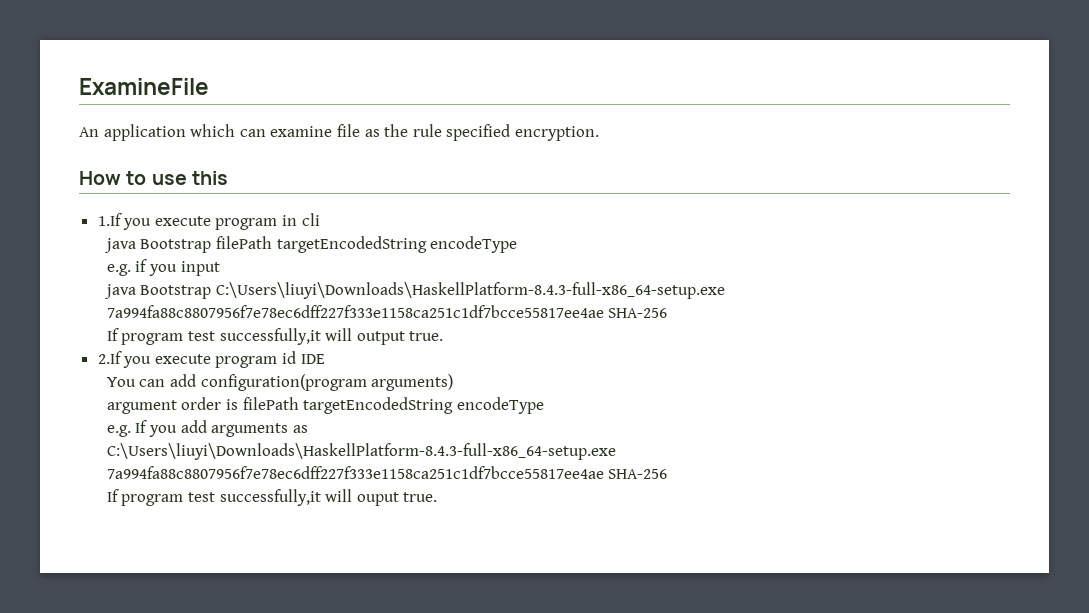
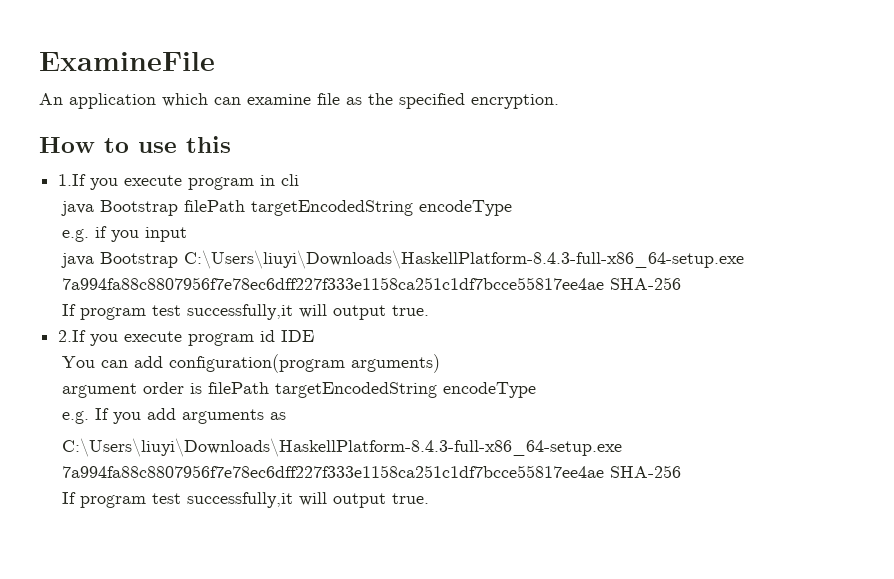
- An application which can examine file as the rule specified encryption.
+ An application which can examine file as the specified encryption.
  e.g. If you add arguments as
  C:\Users\liuyi\Downloads\HaskellPlatform-8.4.3-full-x86_64-setup.exe 7a994fa88c8807956f7e78ec6dff227f333e1158ca251c1df7bcce55817ee4ae SHA-256
- If program test successfully,it will ouput true.
+ If program test successfully,it will output true.

